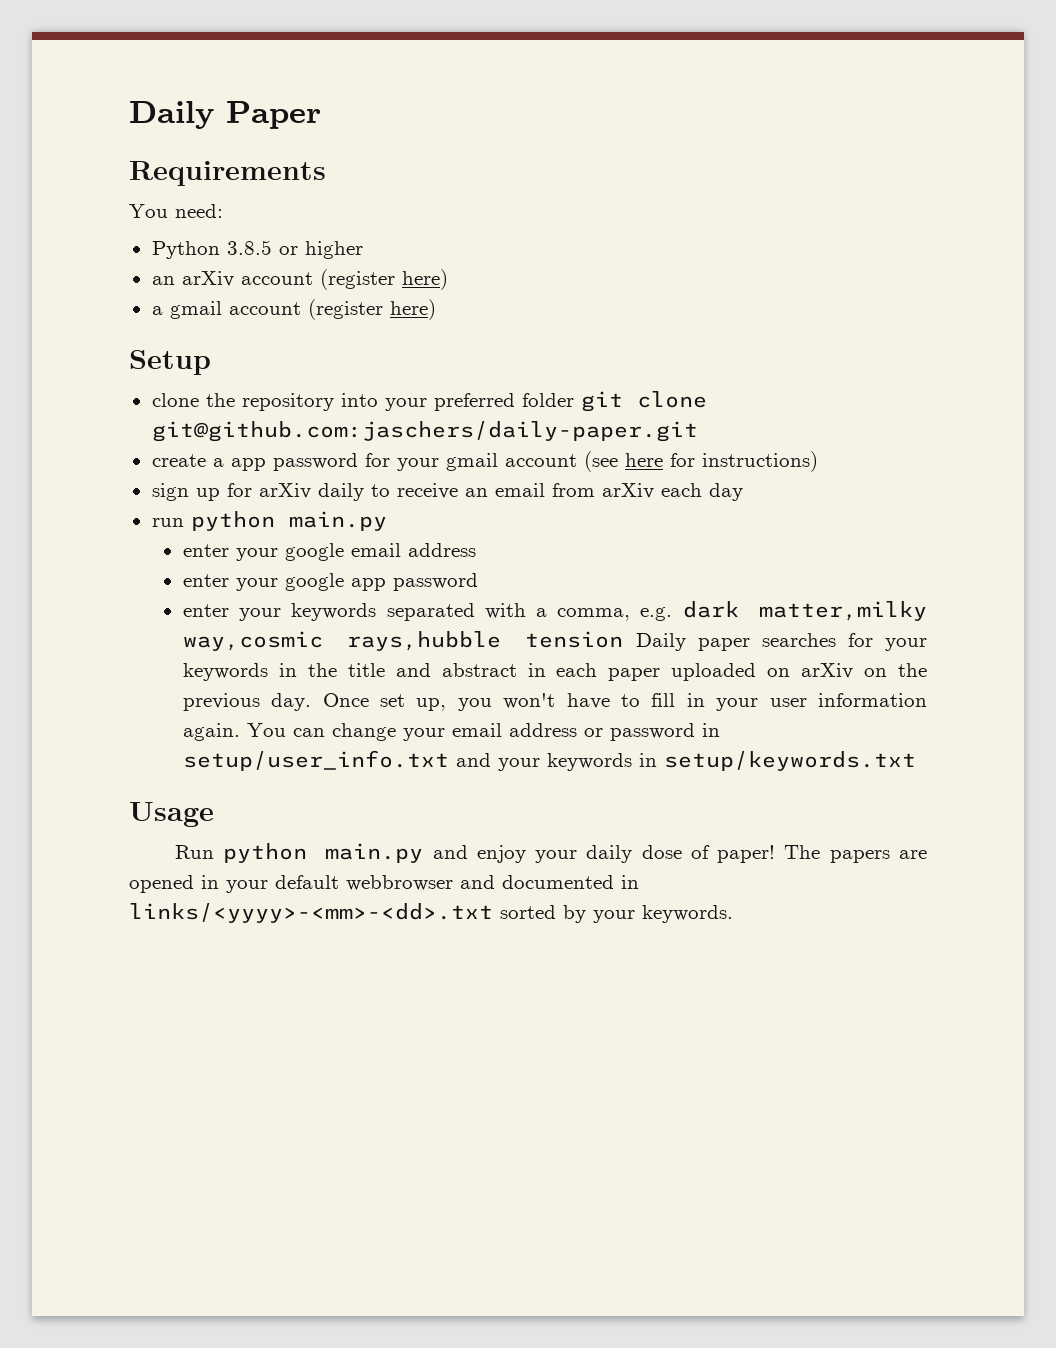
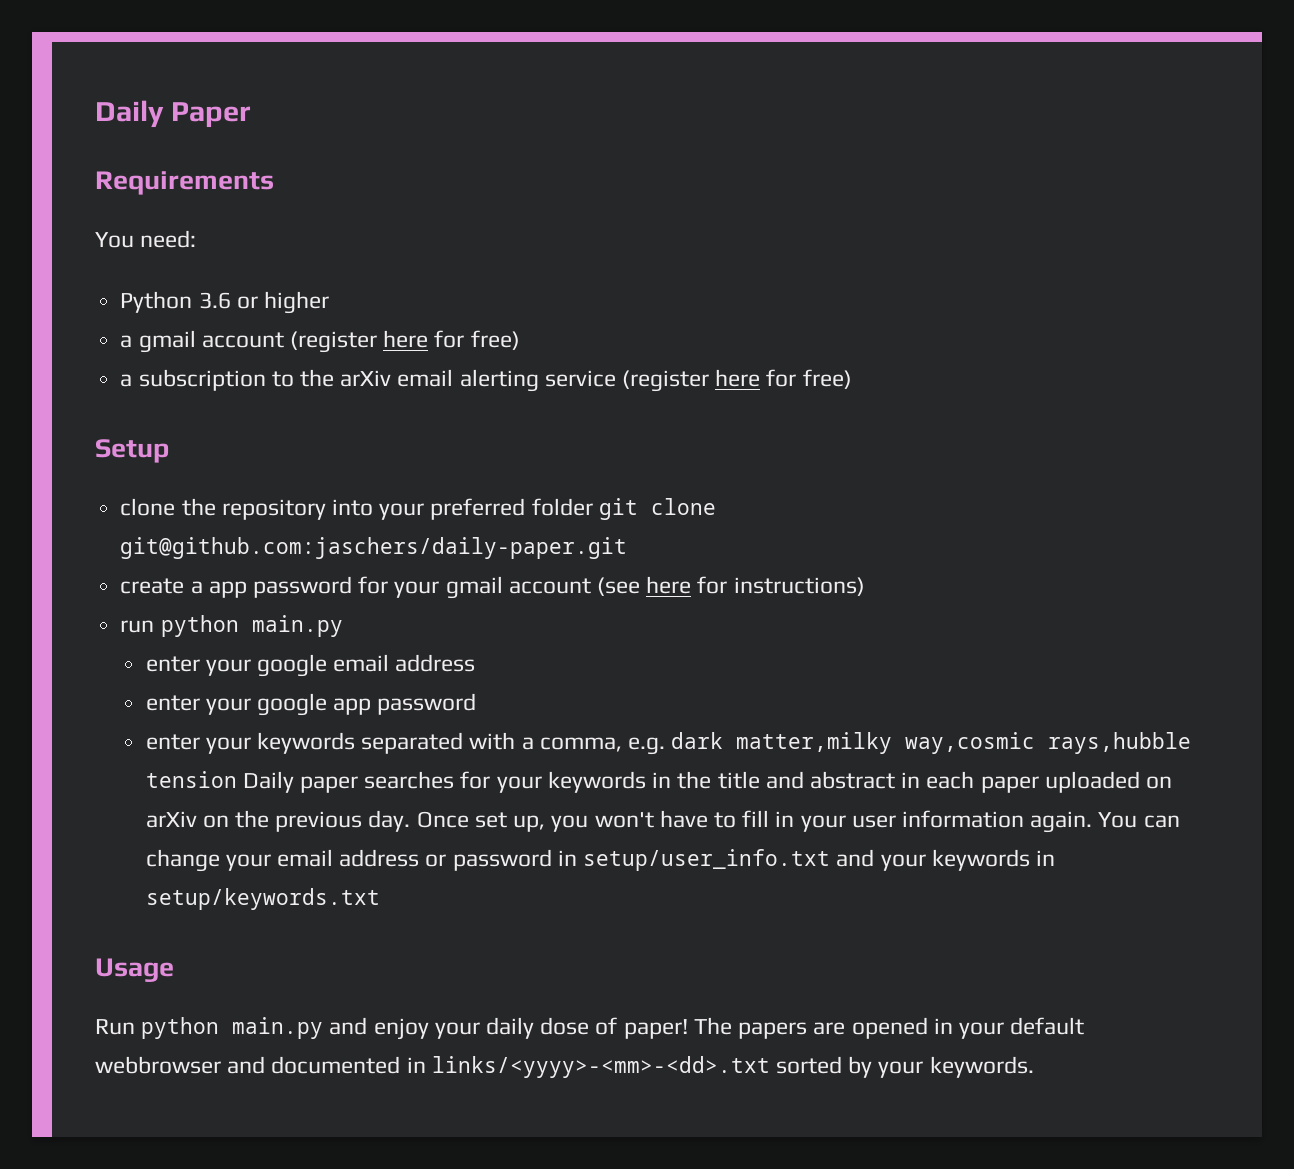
- Python 3.8.5 or higher
+ Python 3.6 or higher
- an arXiv account (register here)
- a gmail account (register here)
+ a gmail account (register here for free)
+ a subscription to the arXiv email alerting service (register here for free)
- sign up for arXiv daily to receive an email from arXiv each day

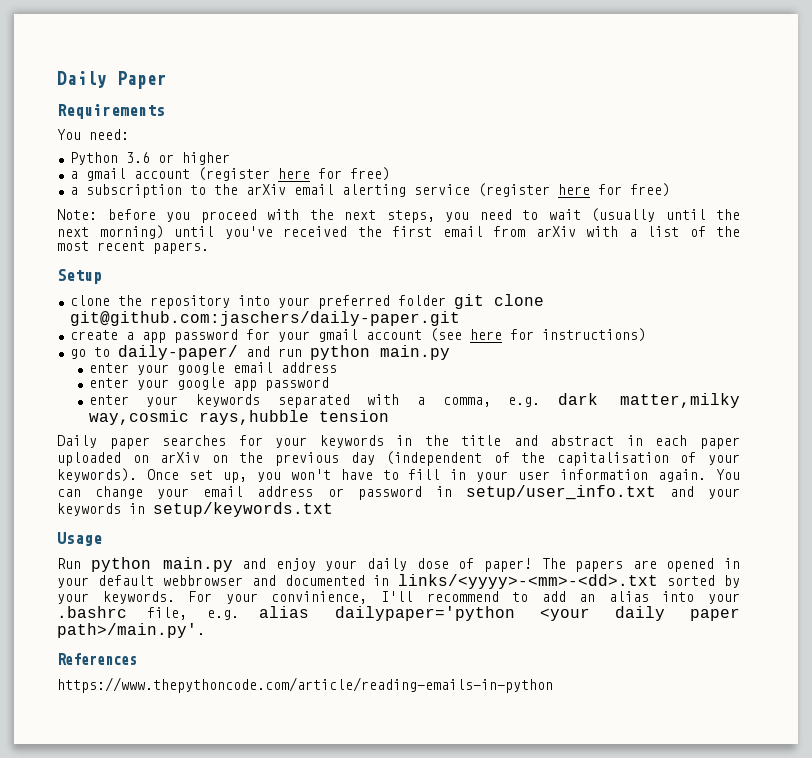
+ Note: before you proceed with the next steps, you need to wait (usually until the next morning) until you've received the first email from arXiv with a list of the most recent papers.
- run python main.py
+ go to daily-paper/ and run python main.py
- enter your keywords separated with a comma, e.g. dark matter,milky way,cosmic rays,hubble tension Daily paper searches for your keywords in the title and abstract in each paper uploaded on arXiv on the previous day.
+ enter your keywords separated with a comma, e.g. dark matter,milky way,cosmic rays,hubble tension
+ Daily paper searches for your keywords in the title and abstract in each paper uploaded on arXiv on the previous day (independent of the capitalisation of your keywords).
+ For your convinience, I'll recommend to add an alias into your .bashrc file, e.g. alias dailypaper='python <your daily paper path>/main.py'.
+ References
+ https://www.thepythoncode.com/article/reading-emails-in-python

